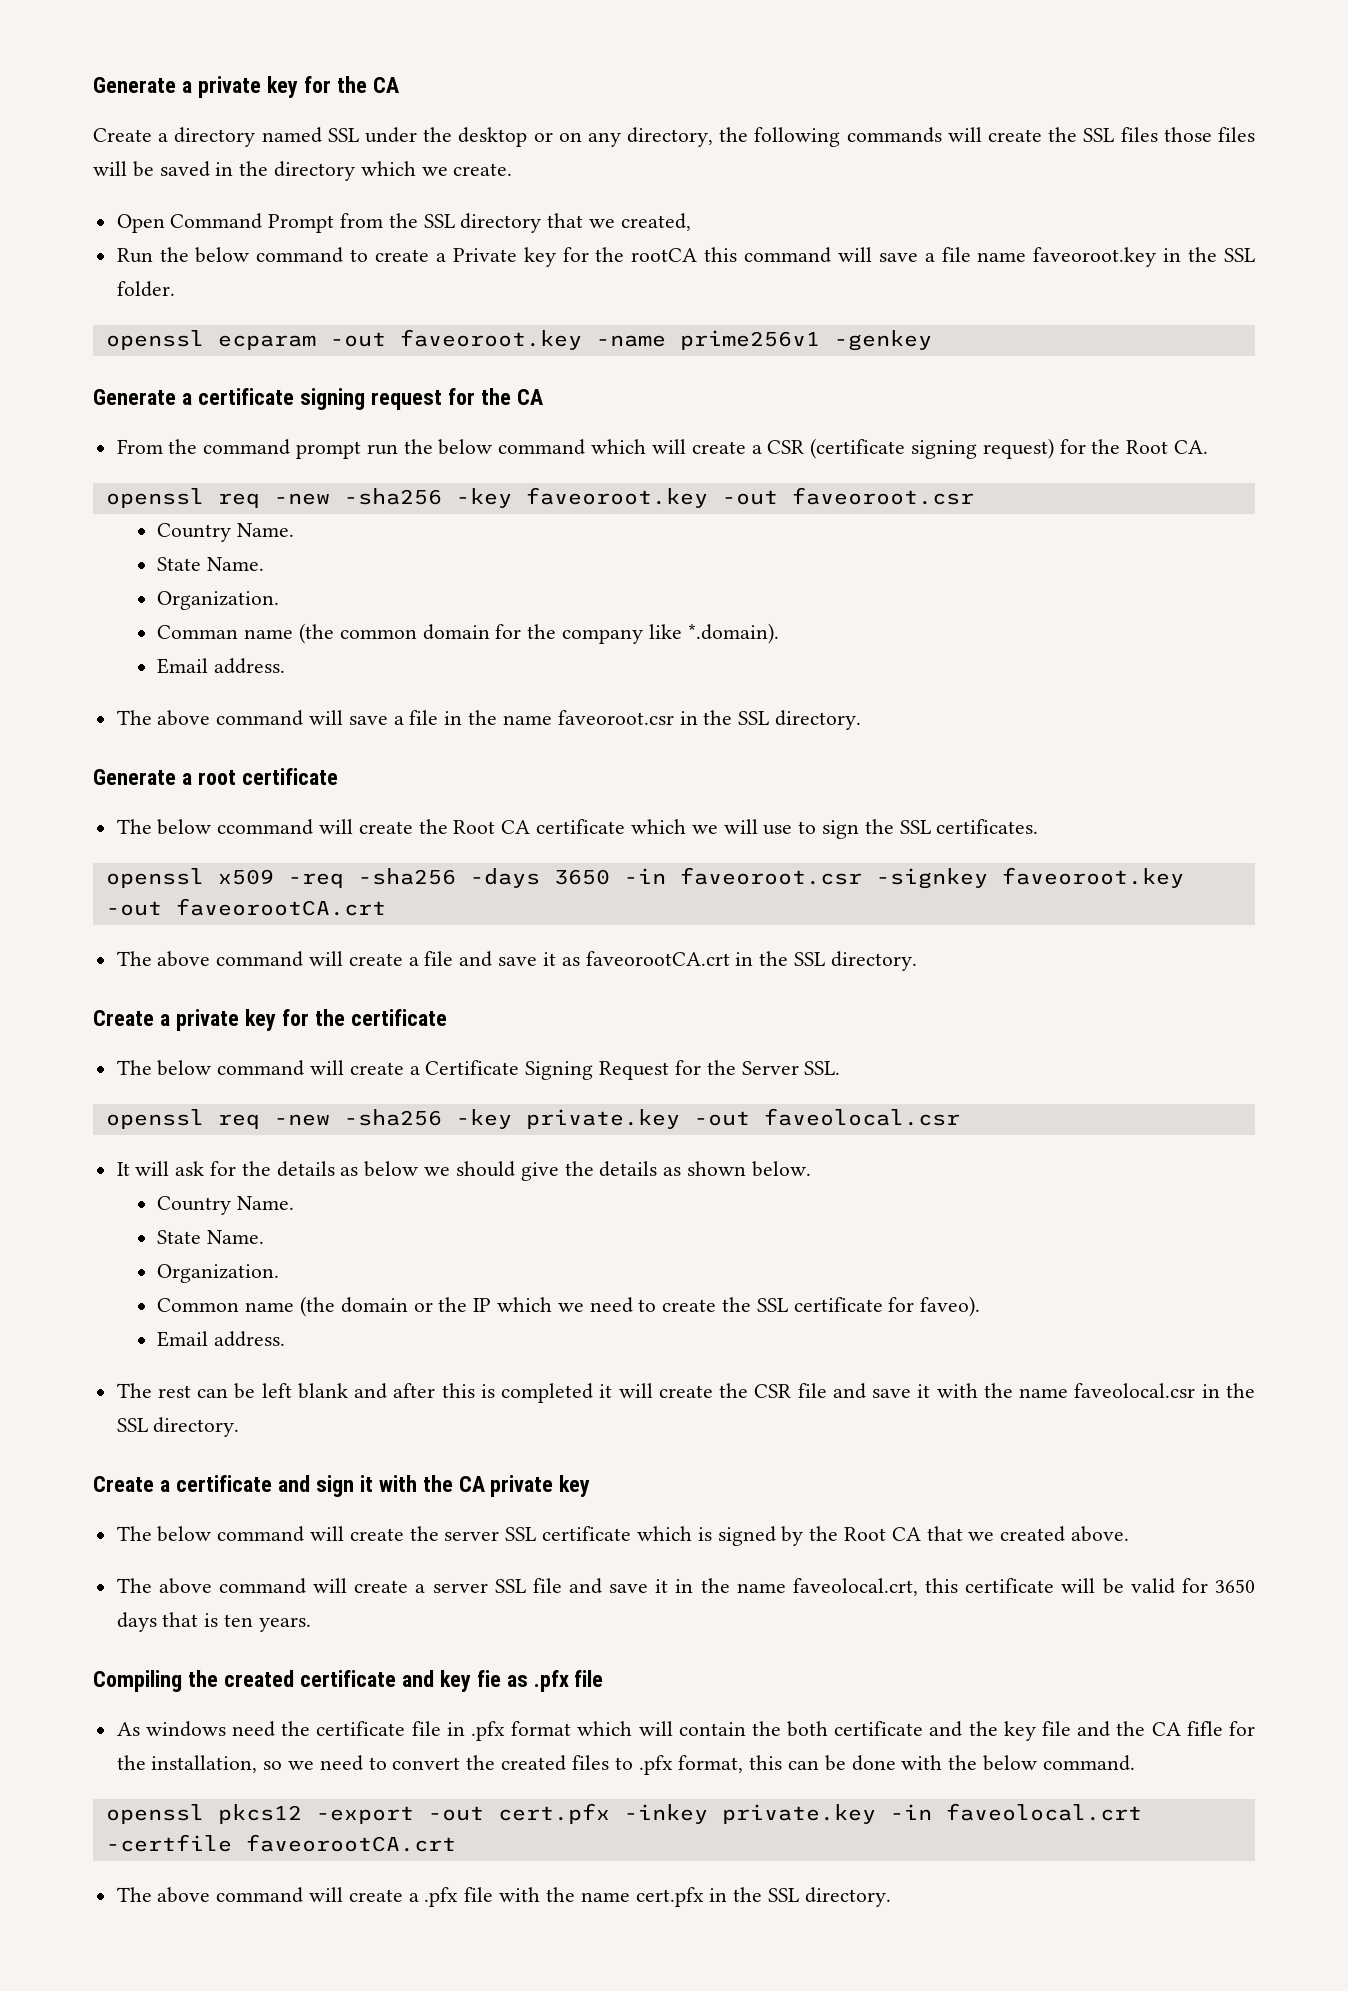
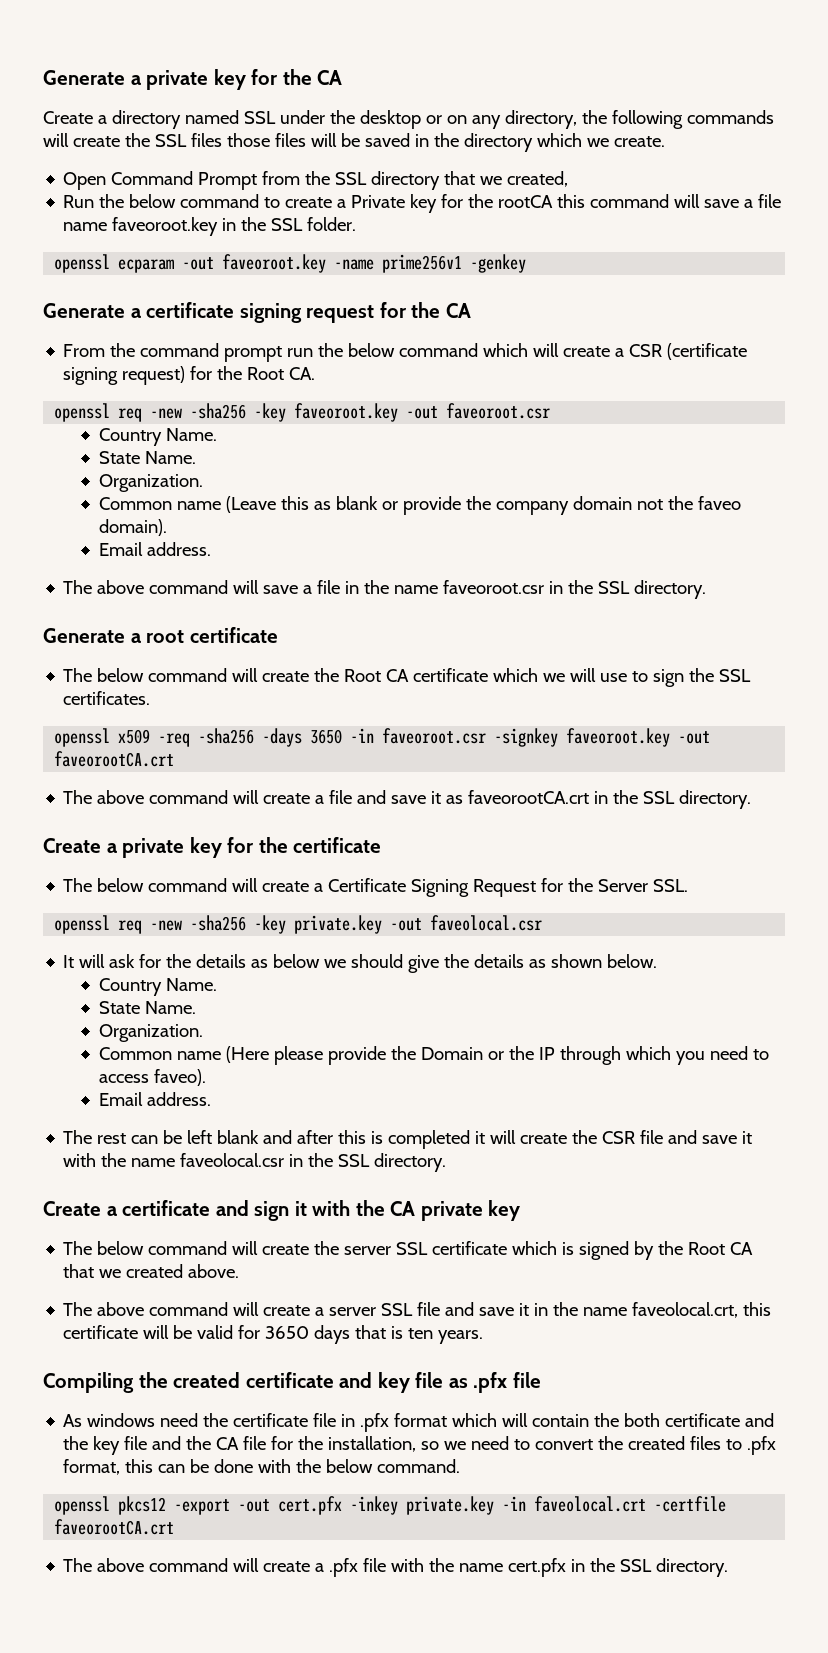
- Comman name (the common domain for the company like *.domain).
+ Common name (Leave this as blank or provide the company domain not the faveo domain).
- The below ccommand will create the Root CA certificate which we will use to sign the SSL certificates.
+ The below command will create the Root CA certificate which we will use to sign the SSL certificates.
- Common name (the domain or the IP which we need to create the SSL certificate for faveo).
+ Common name (Here please provide the Domain or the IP through which you need to access faveo).
- Compiling the created certificate and key fie as .pfx file
+ Compiling the created certificate and key file as .pfx file
- As windows need the certificate file in .pfx format which will contain the both certificate and the key file and the CA fifle for the installation, so we need to convert the created files to .pfx format, this can be done with the below command.
+ As windows need the certificate file in .pfx format which will contain the both certificate and the key file and the CA file for the installation, so we need to convert the created files to .pfx format, this can be done with the below command.

